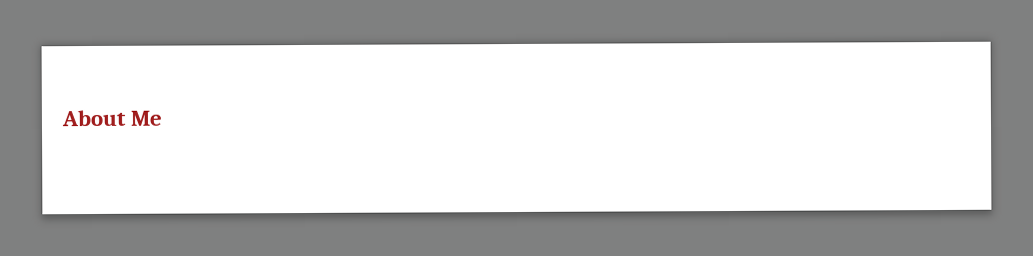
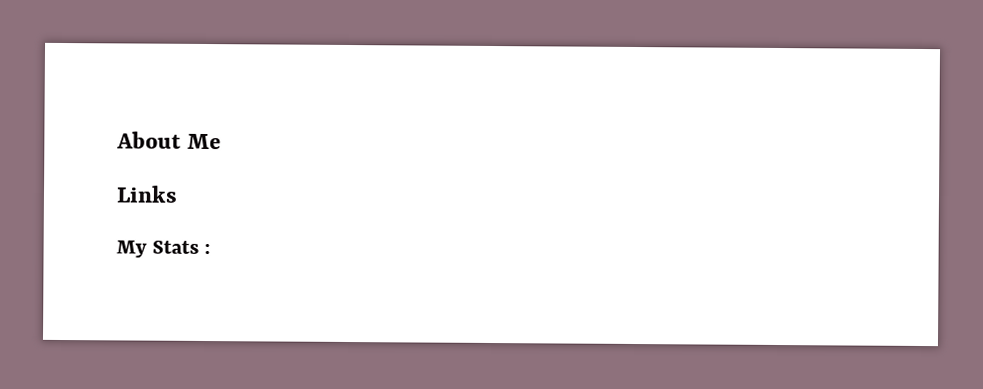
+ Links
+ My Stats :

